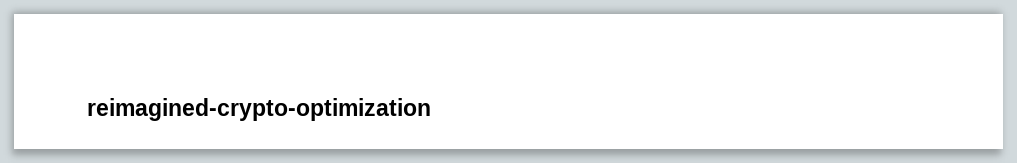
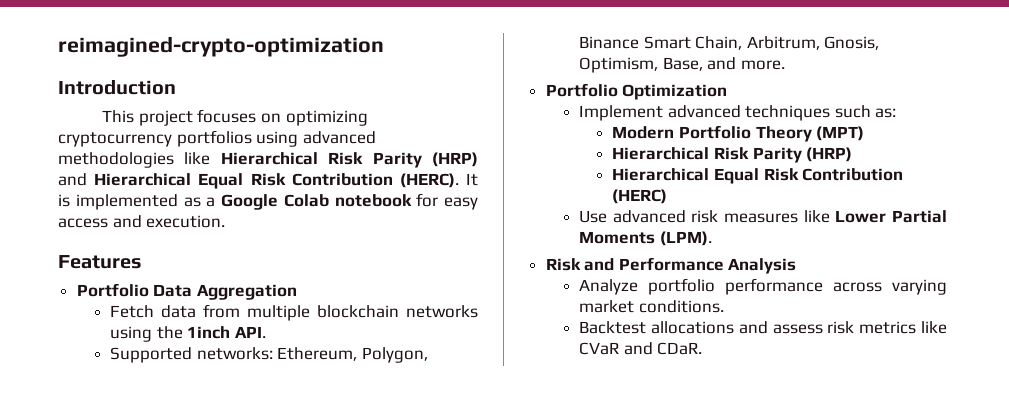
+ Introduction
+ This project focuses on optimizing cryptocurrency portfolios using advanced methodologies like Hierarchical Risk Parity (HRP) and Hierarchical Equal Risk Contribution (HERC). It is implemented as a Google Colab notebook for easy access and execution.
+ Features
+ Portfolio Data Aggregation
+ Fetch data from multiple blockchain networks using the 1inch API.
+ Supported networks: Ethereum, Polygon, Binance Smart Chain, Arbitrum, Gnosis, Optimism, Base, and more.
+ Portfolio Optimization
+ Implement advanced techniques such as:
+ Modern Portfolio Theory (MPT)
+ Hierarchical Risk Parity (HRP)
+ Hierarchical Equal Risk Contribution (HERC)
+ Use advanced risk measures like Lower Partial Moments (LPM).
+ Risk and Performance Analysis
+ Analyze portfolio performance across varying market conditions.
+ Backtest allocations and assess risk metrics like CVaR and CDaR.

